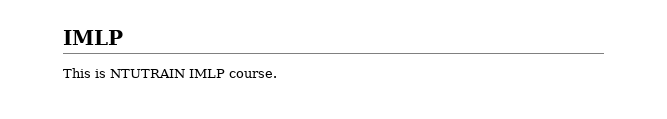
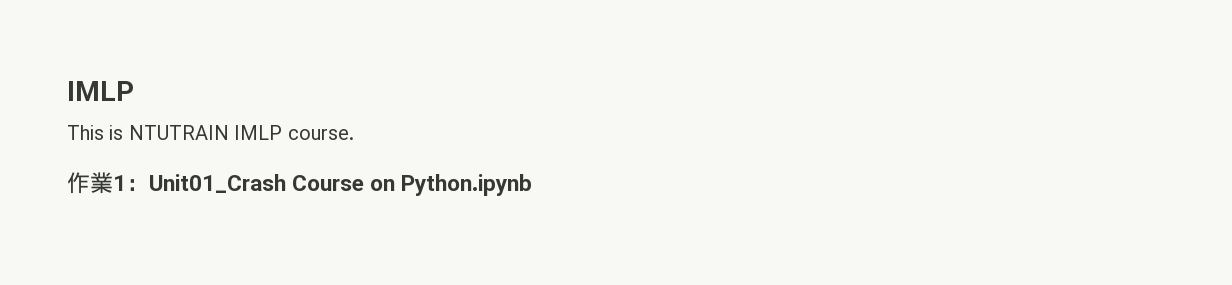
+ 作業1：Unit01_Crash Course on Python.ipynb

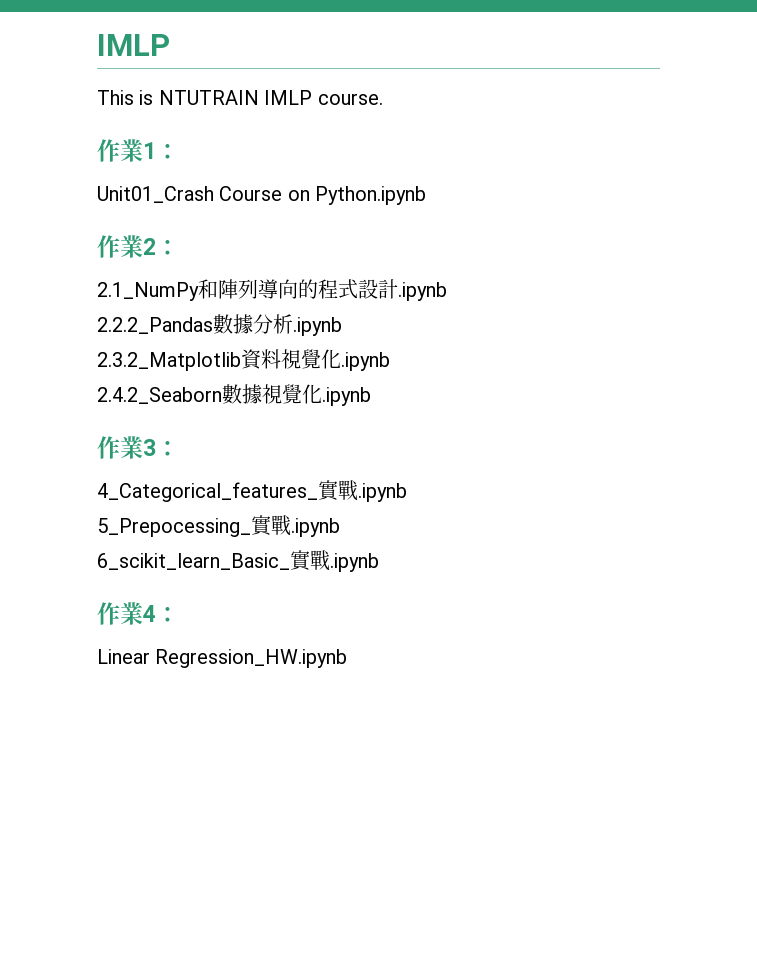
- 作業1：Unit01_Crash Course on Python.ipynb
+ 作業1：
+ Unit01_Crash Course on Python.ipynb
+ 作業2：
+ 2.1_NumPy和陣列導向的程式設計.ipynb
+ 2.2.2_Pandas數據分析.ipynb
+ 2.3.2_Matplotlib資料視覺化.ipynb
+ 2.4.2_Seaborn數據視覺化.ipynb
+ 作業3：
+ 4_Categorical_features_實戰.ipynb
+ 5_Prepocessing_實戰.ipynb
+ 6_scikit_learn_Basic_實戰.ipynb
+ 作業4：
+ Linear Regression_HW.ipynb

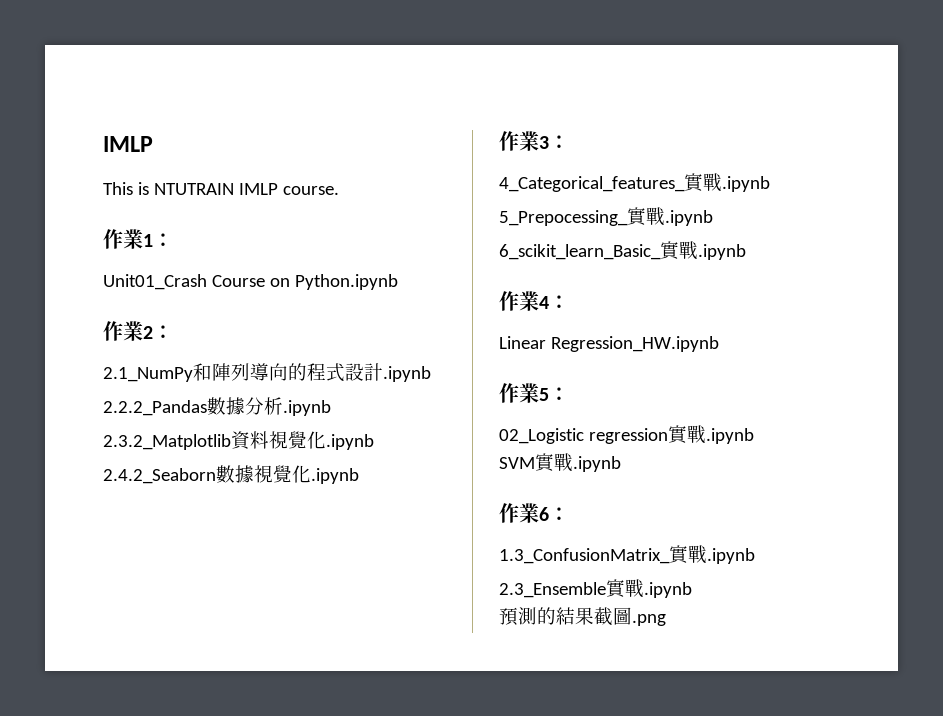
+ 作業5：
+ 02_Logistic regression實戰.ipynb
+ SVM實戰.ipynb
+ 作業6：
+ 1.3_ConfusionMatrix_實戰.ipynb
+ 2.3_Ensemble實戰.ipynb
+ 預測的結果截圖.png

